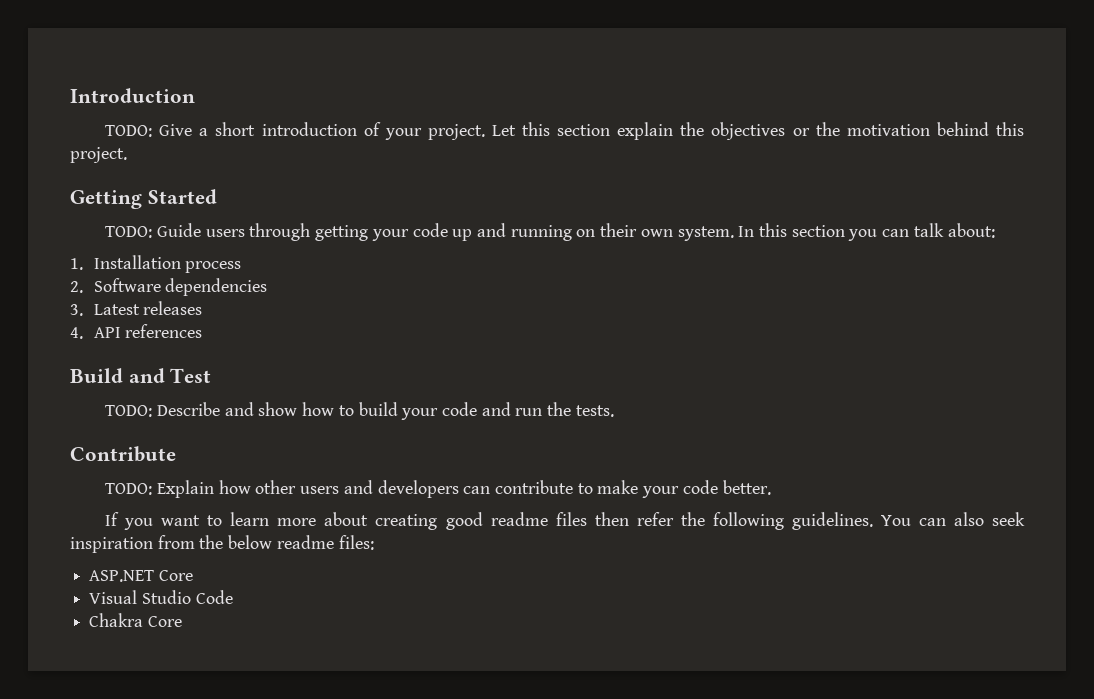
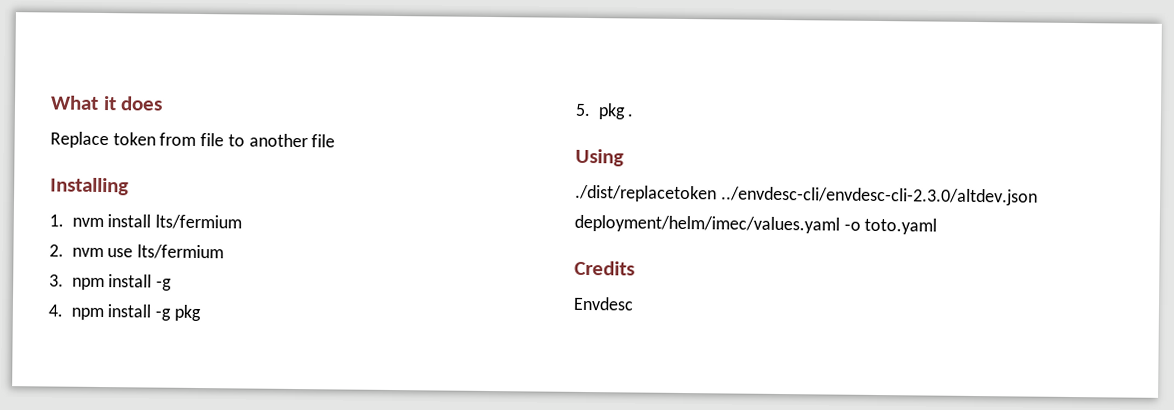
- Introduction
- TODO: Give a short introduction of your project. Let this section explain the objectives or the motivation behind this project.
- Getting Started
- TODO: Guide users through getting your code up and running on their own system. In this section you can talk about:
- 1. Installation process
- 2. Software dependencies
- 3. Latest releases
- 4. API references
- Build and Test
- TODO: Describe and show how to build your code and run the tests.
- Contribute
- TODO: Explain how other users and developers can contribute to make your code better.
- If you want to learn more about creating good readme files then refer the following guidelines. You can also seek inspiration from the below readme files:
- ASP.NET Core
- Visual Studio Code
- Chakra Core
+ What it does
+ Replace token from file to another file
+ Installing
+ 1. nvm install lts/fermium
+ 2. nvm use lts/fermium
+ 3. npm install -g
+ 4. npm install -g pkg
+ 5. pkg .
+ Using
+ ./dist/replacetoken ../envdesc-cli/envdesc-cli-2.3.0/altdev.json deployment/helm/imec/values.yaml -o toto.yaml
+ Credits
+ Envdesc

